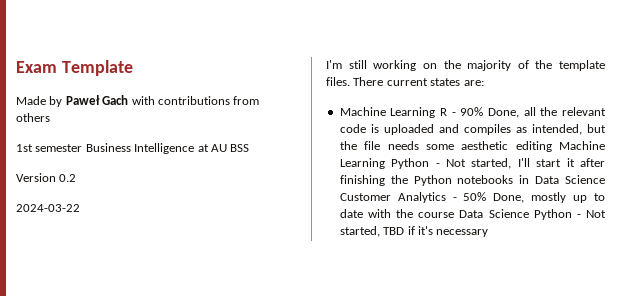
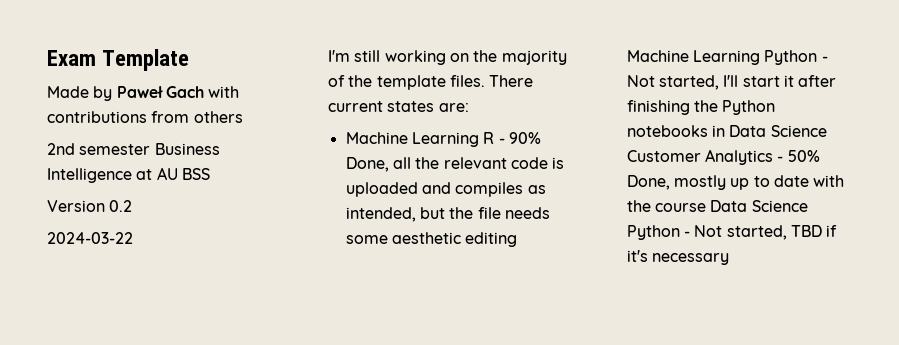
- 1st semester Business Intelligence at AU BSS
+ 2nd semester Business Intelligence at AU BSS

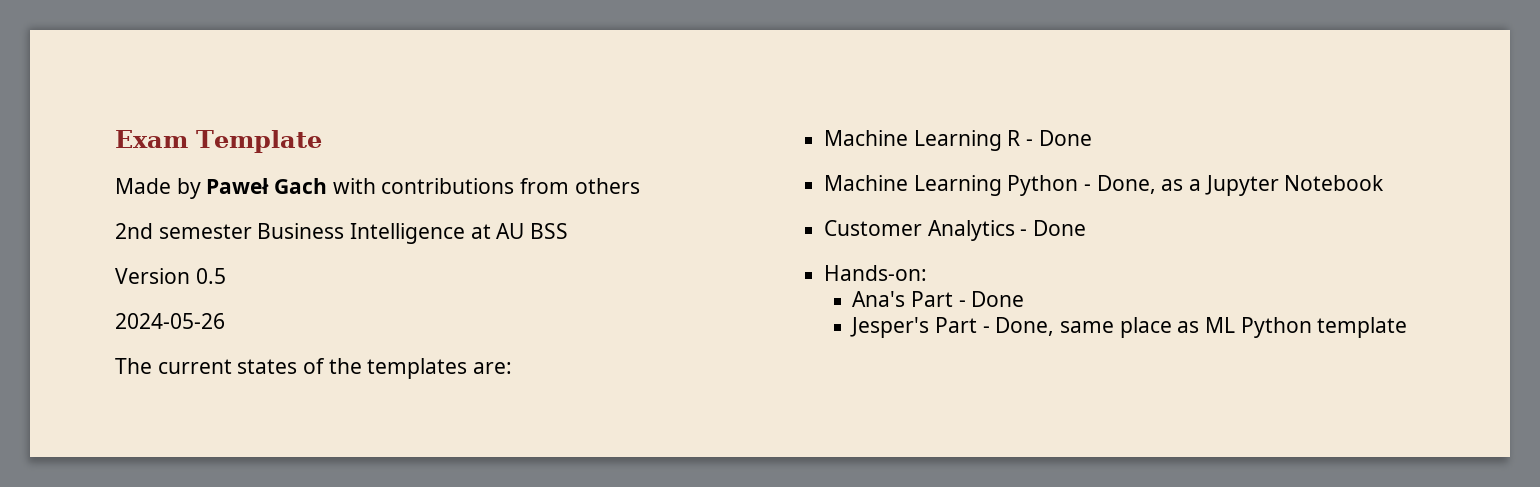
- Version 0.2
- 2024-03-22
- I'm still working on the majority of the template files. There current states are:
+ Version 0.5
+ 2024-05-26
+ The current states of the templates are:
- Machine Learning R - 90% Done, all the relevant code is uploaded and compiles as intended, but the file needs some aesthetic editing Machine Learning Python - Not started, I'll start it after finishing the Python notebooks in Data Science Customer Analytics - 50% Done, mostly up to date with the course Data Science Python - Not started, TBD if it's necessary
+ Machine Learning R - Done
+ Machine Learning Python - Done, as a Jupyter Notebook
+ Customer Analytics - Done
+ Hands-on:
+ Ana's Part - Done
+ Jesper's Part - Done, same place as ML Python template

